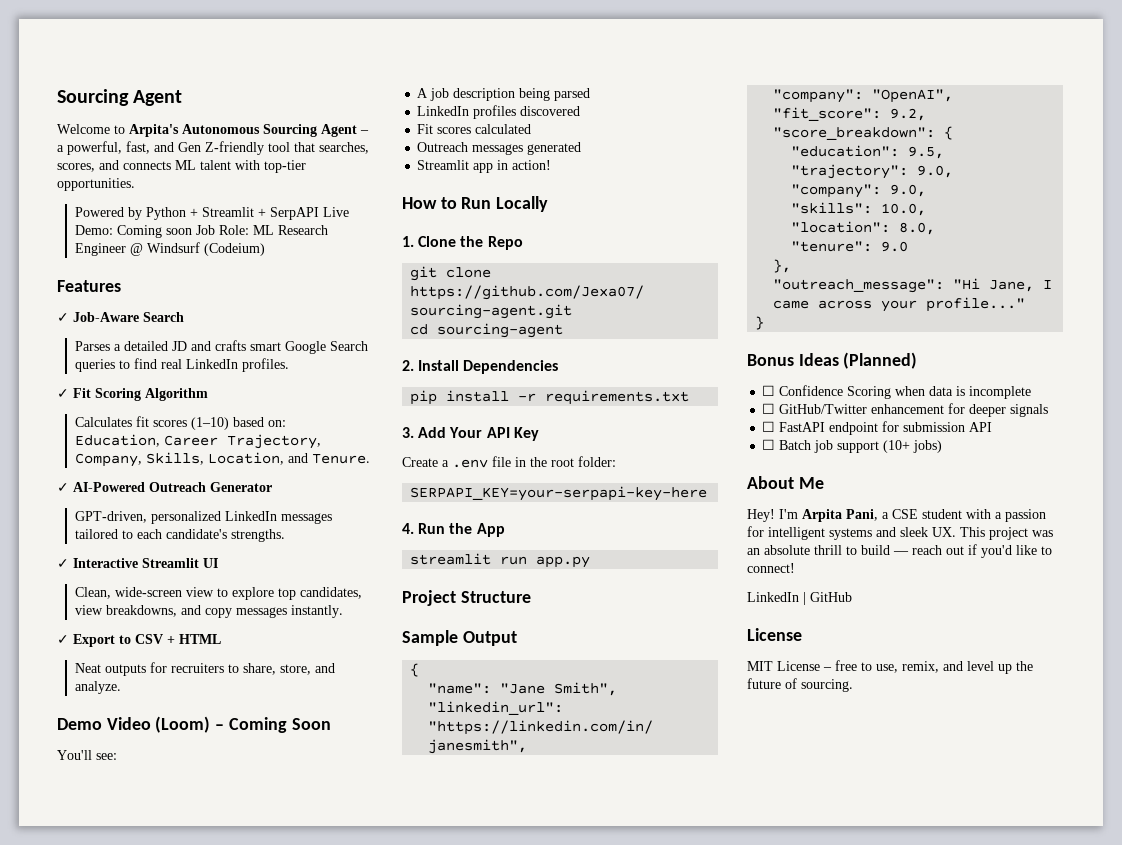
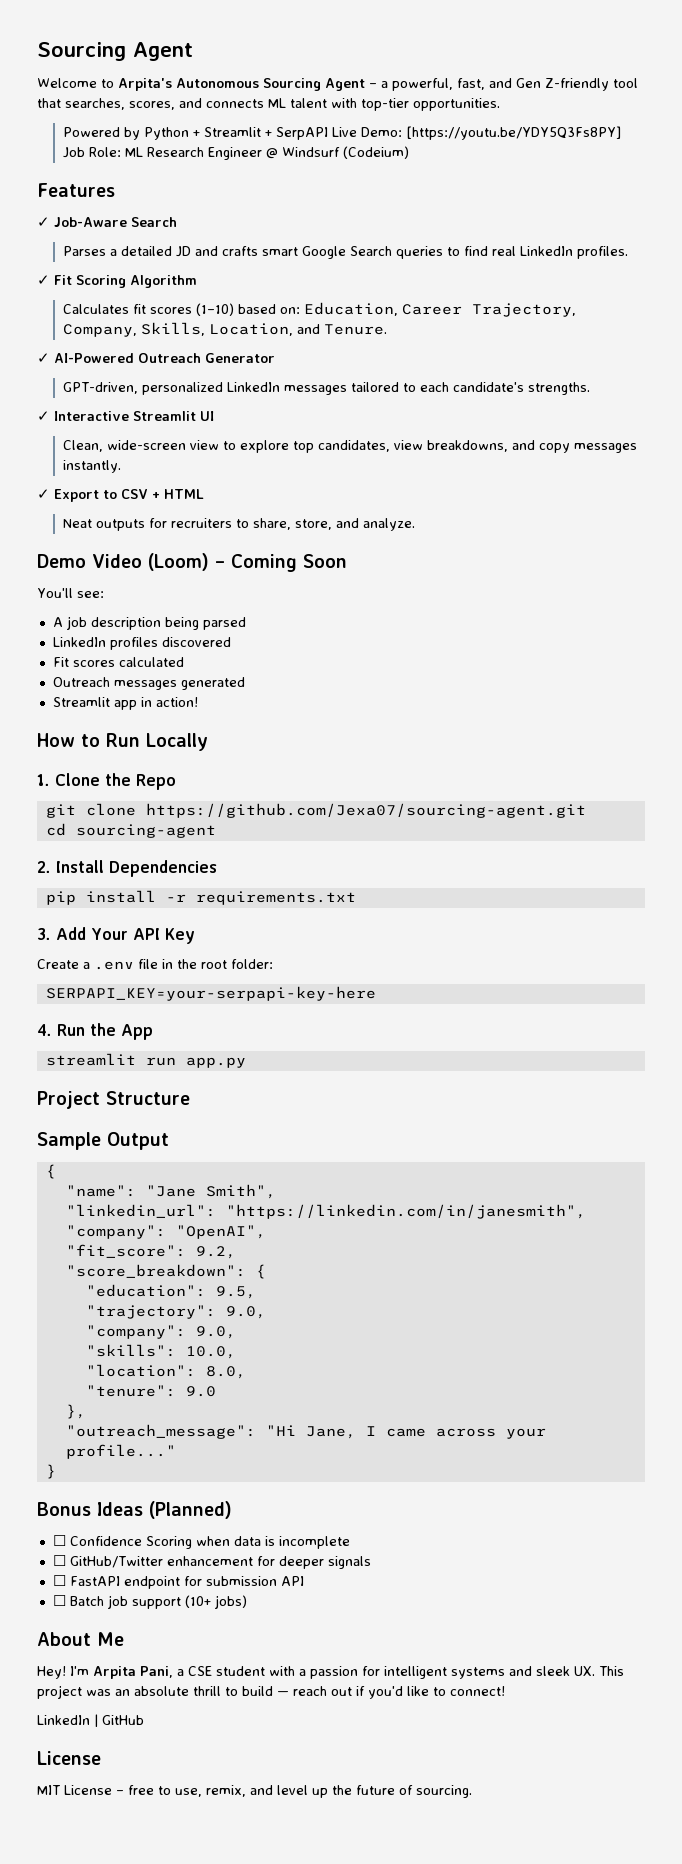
- Powered by Python + Streamlit + SerpAPI Live Demo: Coming soon Job Role: ML Research Engineer @ Windsurf (Codeium)
+ Powered by Python + Streamlit + SerpAPI Live Demo: [https://youtu.be/YDY5Q3Fs8PY] Job Role: ML Research Engineer @ Windsurf (Codeium)

